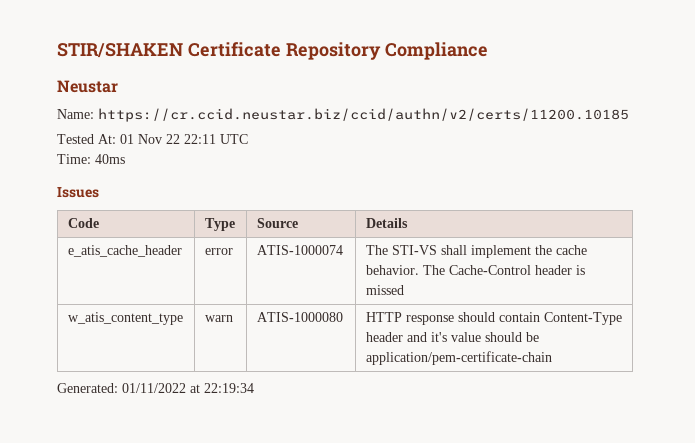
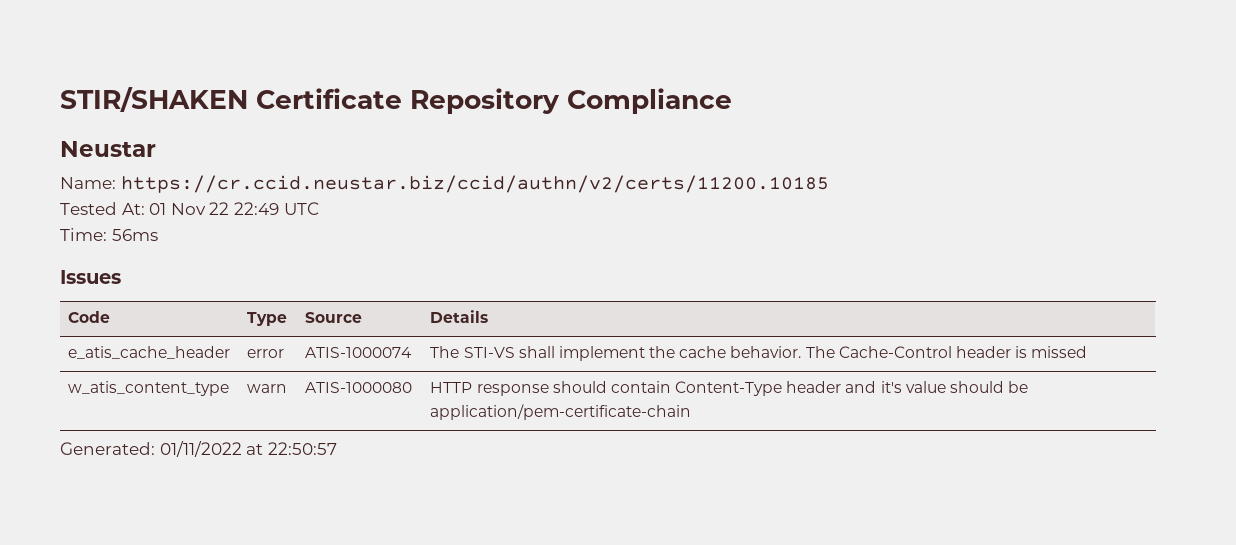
- Tested At: 01 Nov 22 22:11 UTC
+ Tested At: 01 Nov 22 22:49 UTC
- Time: 40ms
+ Time: 56ms
- Generated: 01/11/2022 at 22:19:34
+ Generated: 01/11/2022 at 22:50:57

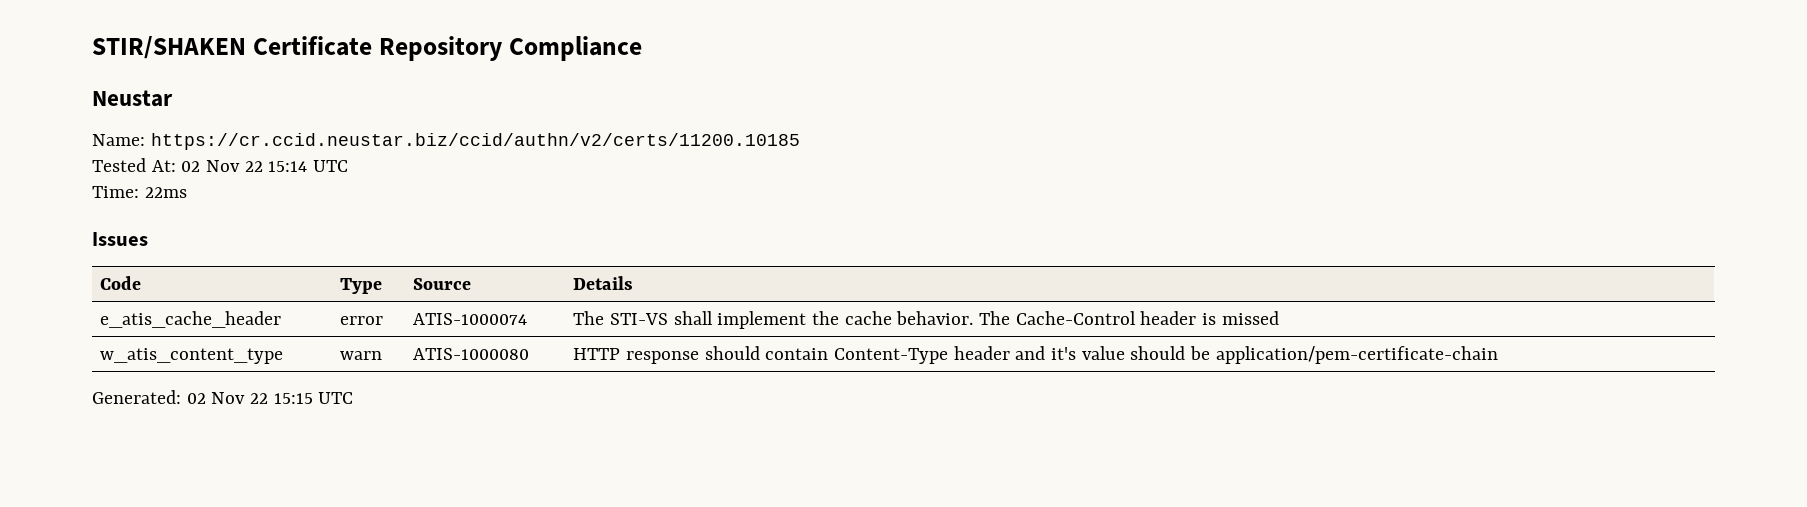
- Tested At: 01 Nov 22 22:49 UTC
+ Tested At: 02 Nov 22 15:14 UTC
- Time: 56ms
+ Time: 22ms
- Generated: 01/11/2022 at 22:50:57
+ Generated: 02 Nov 22 15:15 UTC

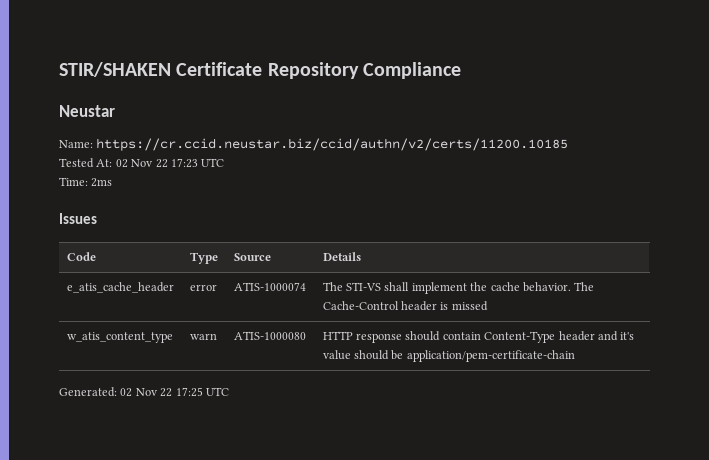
- Tested At: 02 Nov 22 15:14 UTC
+ Tested At: 02 Nov 22 17:23 UTC
- Time: 22ms
+ Time: 2ms
- Generated: 02 Nov 22 15:15 UTC
+ Generated: 02 Nov 22 17:25 UTC

